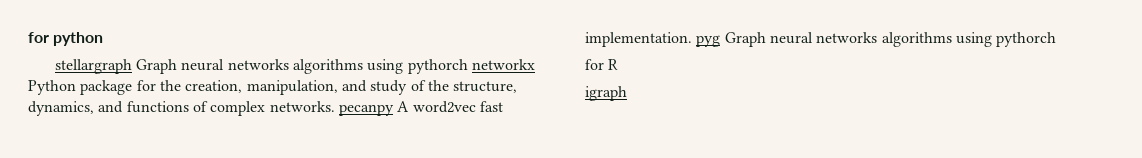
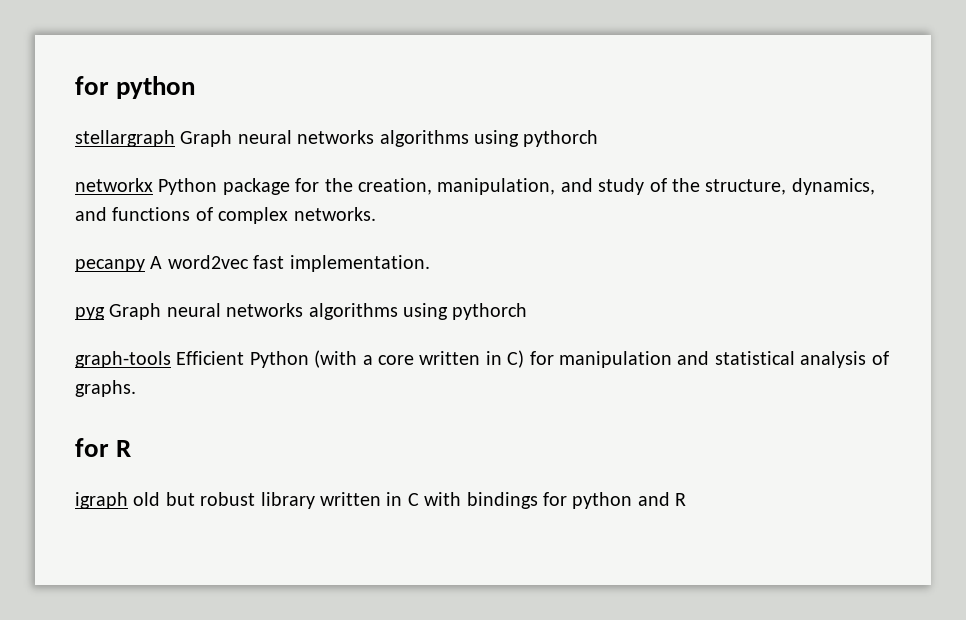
- stellargraph Graph neural networks algorithms using pythorch networkx Python package for the creation, manipulation, and study of the structure, dynamics, and functions of complex networks. pecanpy A word2vec fast implementation. pyg Graph neural networks algorithms using pythorch
+ stellargraph Graph neural networks algorithms using pythorch
+ networkx Python package for the creation, manipulation, and study of the structure, dynamics, and functions of complex networks.
+ pecanpy A word2vec fast implementation.
+ pyg Graph neural networks algorithms using pythorch
+ graph-tools Efficient Python (with a core written in C) for manipulation and statistical analysis of graphs.
  for R
- igraph
+ igraph old but robust library written in C with bindings for python and R

